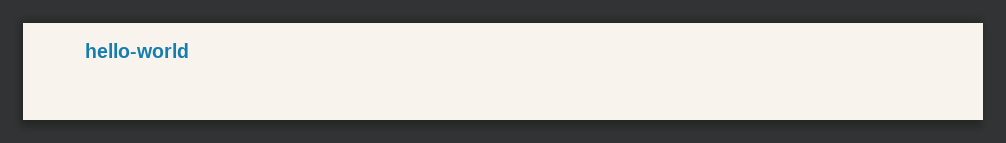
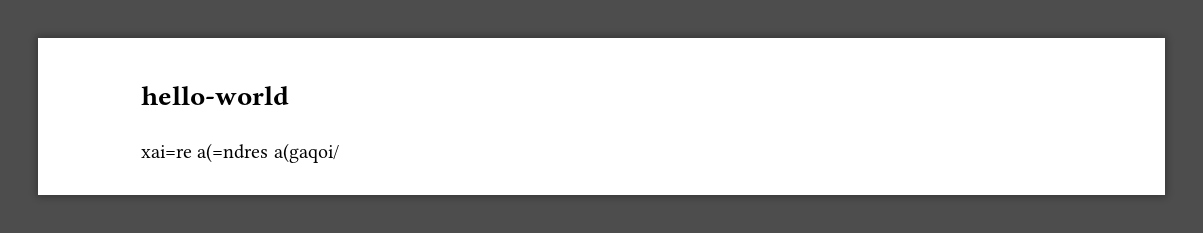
+ xai=re a(=ndres a(gaqoi/

